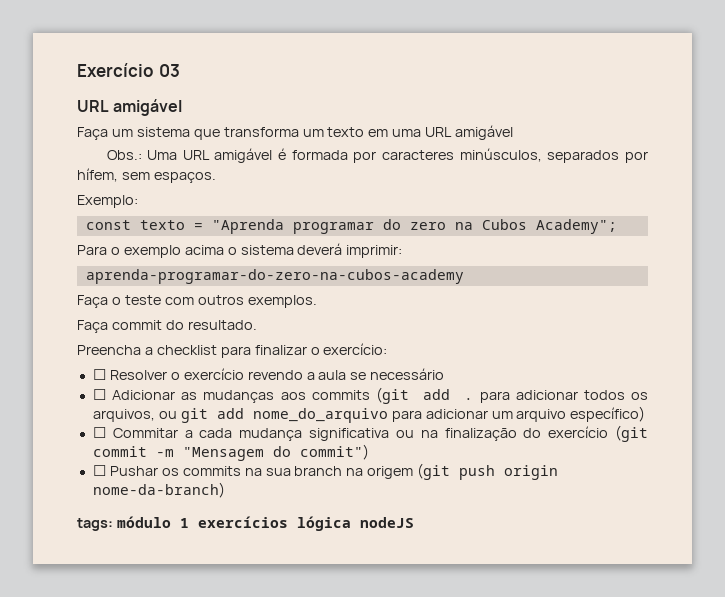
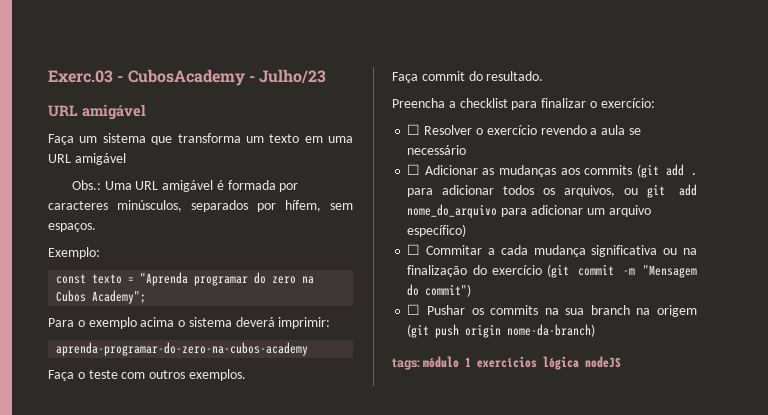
- Exercício 03
+ Exerc.03 - CubosAcademy - Julho/23

